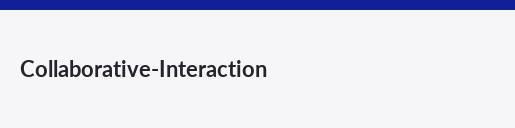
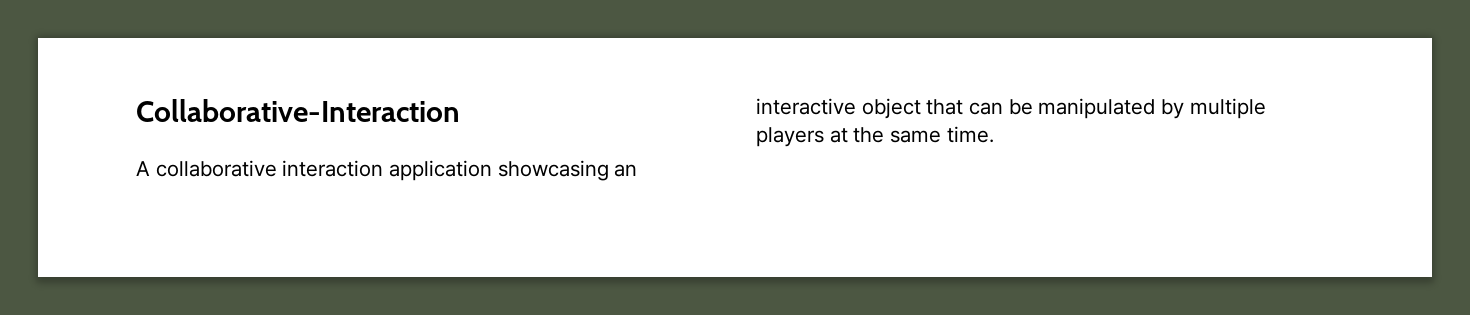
+ A collaborative interaction application showcasing an interactive object that can be manipulated by multiple players at the same time.

